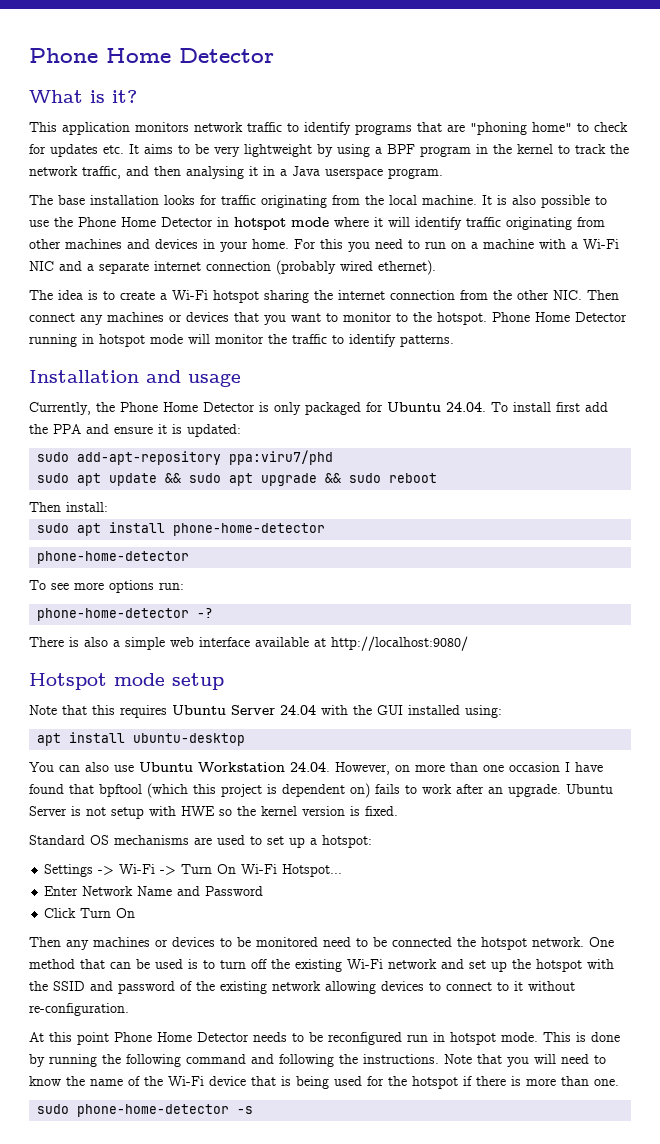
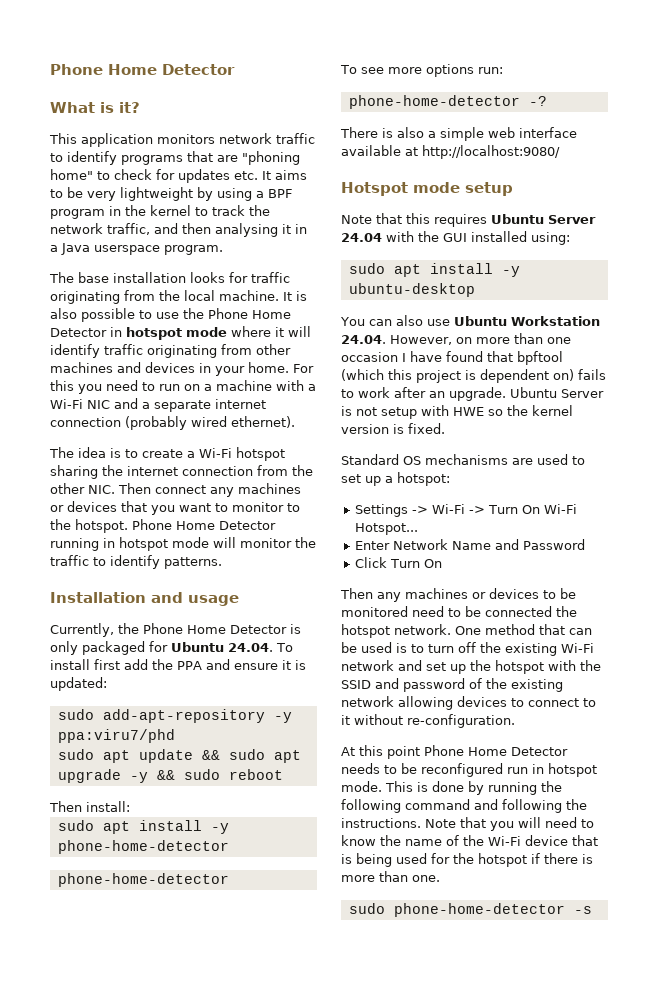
- sudo add-apt-repository ppa:viru7/phd
+ sudo add-apt-repository -y ppa:viru7/phd
- sudo apt update && sudo apt upgrade && sudo reboot
+ sudo apt update && sudo apt upgrade -y && sudo reboot
- sudo apt install phone-home-detector
+ sudo apt install -y phone-home-detector
- apt install ubuntu-desktop
+ sudo apt install -y ubuntu-desktop

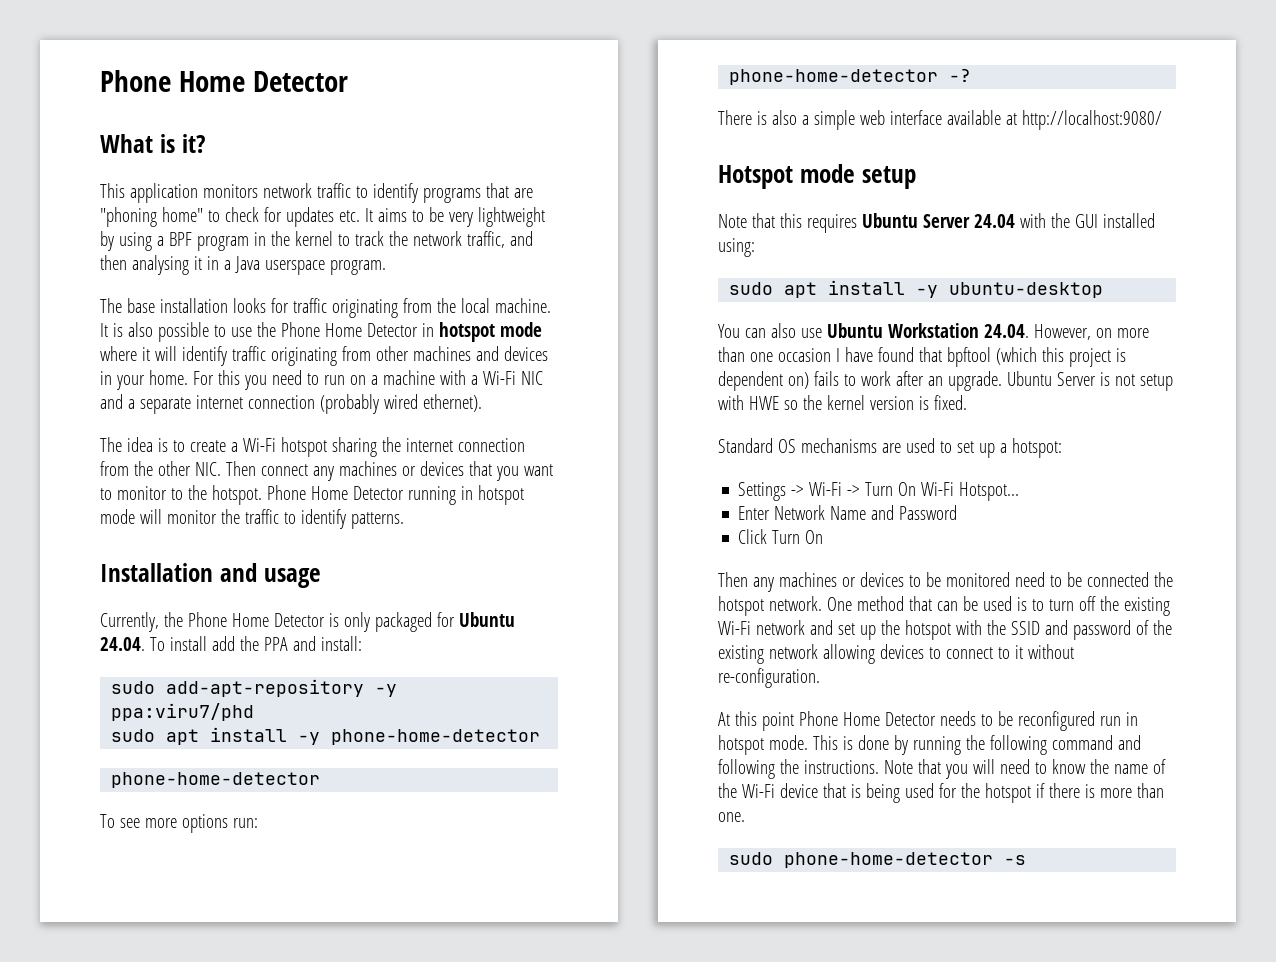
- Currently, the Phone Home Detector is only packaged for Ubuntu 24.04. To install first add the PPA and ensure it is updated:
+ Currently, the Phone Home Detector is only packaged for Ubuntu 24.04. To install add the PPA and install:
- sudo apt update && sudo apt upgrade -y && sudo reboot
- Then install:

